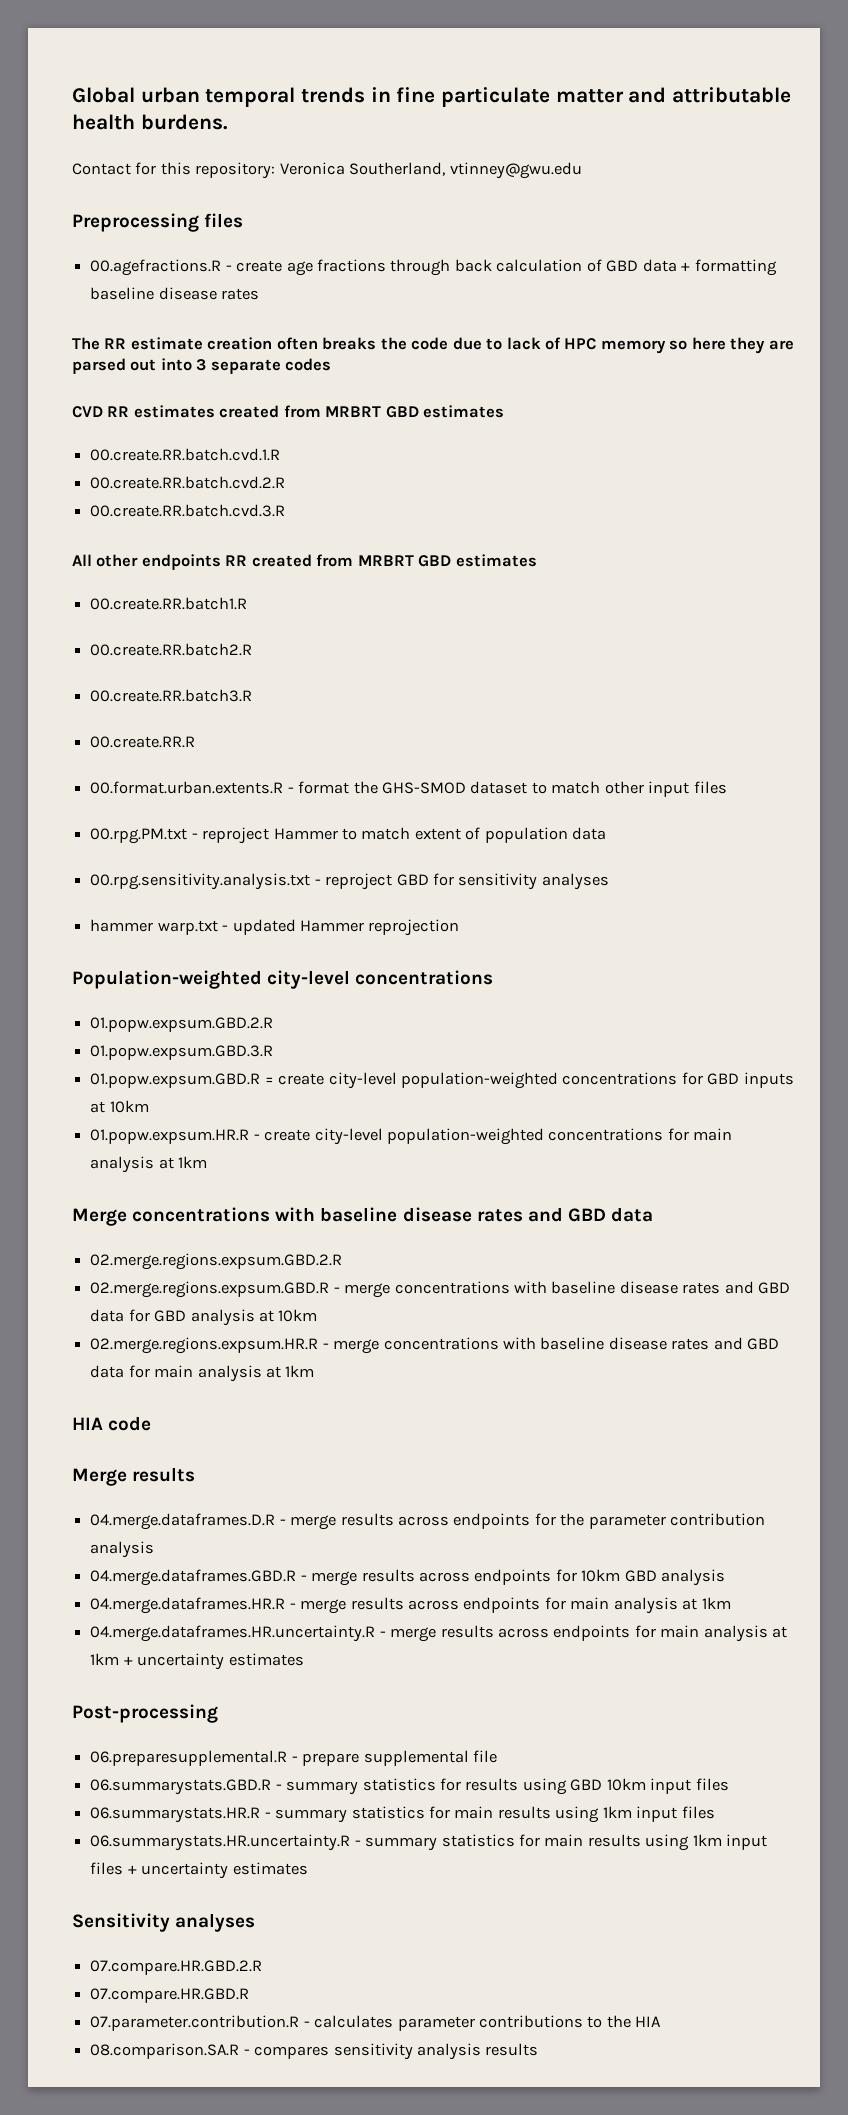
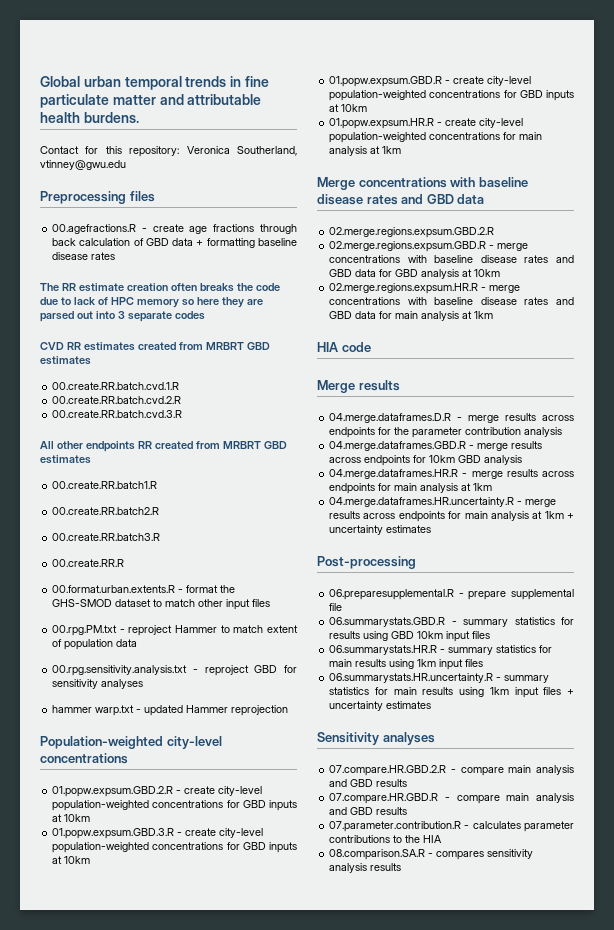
- 01.popw.expsum.GBD.2.R
- 01.popw.expsum.GBD.3.R
+ 01.popw.expsum.GBD.2.R - create city-level population-weighted concentrations for GBD inputs at 10km
+ 01.popw.expsum.GBD.3.R - create city-level population-weighted concentrations for GBD inputs at 10km
- 01.popw.expsum.GBD.R = create city-level population-weighted concentrations for GBD inputs at 10km
+ 01.popw.expsum.GBD.R - create city-level population-weighted concentrations for GBD inputs at 10km
- 07.compare.HR.GBD.2.R
- 07.compare.HR.GBD.R
+ 07.compare.HR.GBD.2.R - compare main analysis and GBD results
+ 07.compare.HR.GBD.R - compare main analysis and GBD results

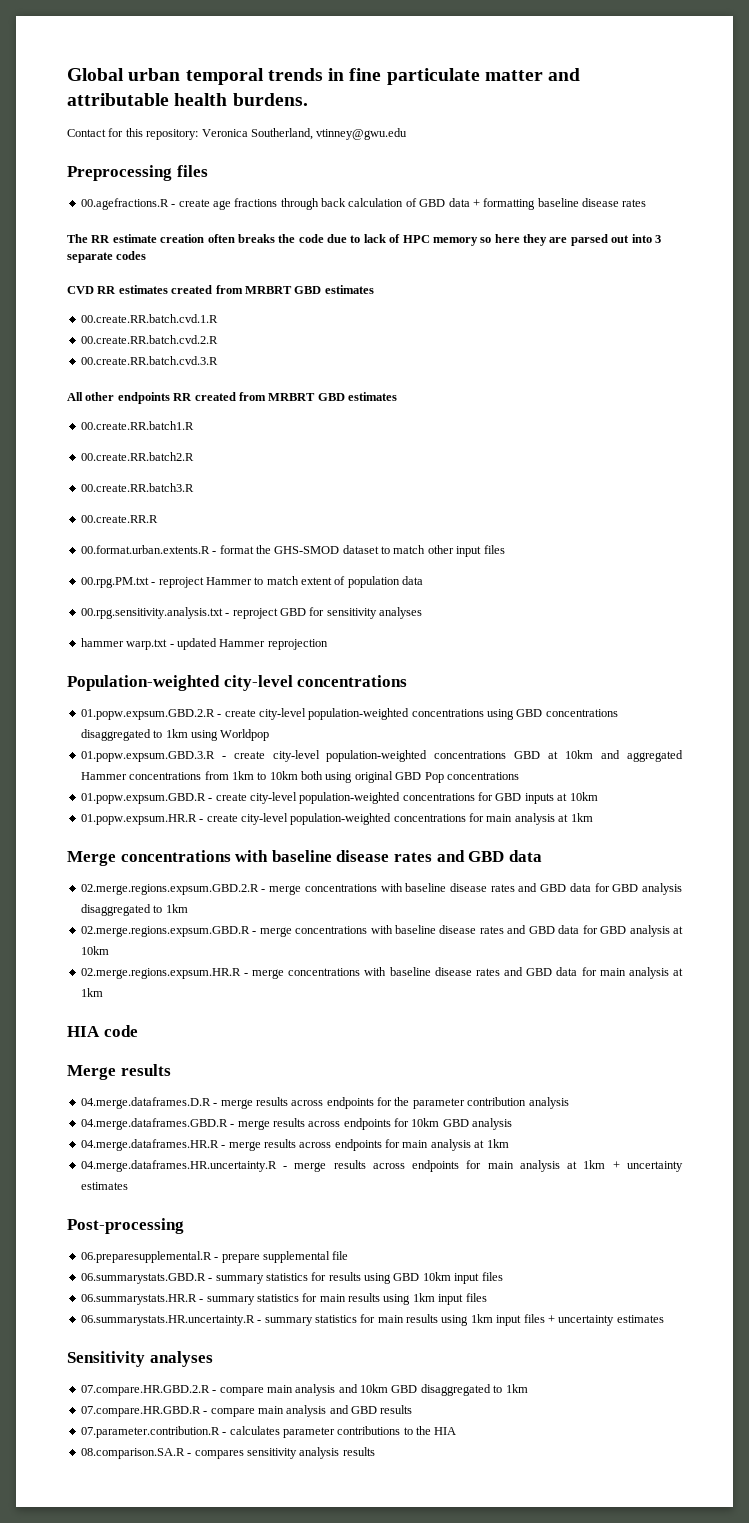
- 01.popw.expsum.GBD.2.R - create city-level population-weighted concentrations for GBD inputs at 10km
+ 01.popw.expsum.GBD.2.R - create city-level population-weighted concentrations using GBD concentrations disaggregated to 1km using Worldpop
- 01.popw.expsum.GBD.3.R - create city-level population-weighted concentrations for GBD inputs at 10km
+ 01.popw.expsum.GBD.3.R - create city-level population-weighted concentrations GBD at 10km and aggregated Hammer concentrations from 1km to 10km both using original GBD Pop concentrations
- 02.merge.regions.expsum.GBD.2.R
+ 02.merge.regions.expsum.GBD.2.R - merge concentrations with baseline disease rates and GBD data for GBD analysis disaggregated to 1km
- 07.compare.HR.GBD.2.R - compare main analysis and GBD results
+ 07.compare.HR.GBD.2.R - compare main analysis and 10km GBD disaggregated to 1km

